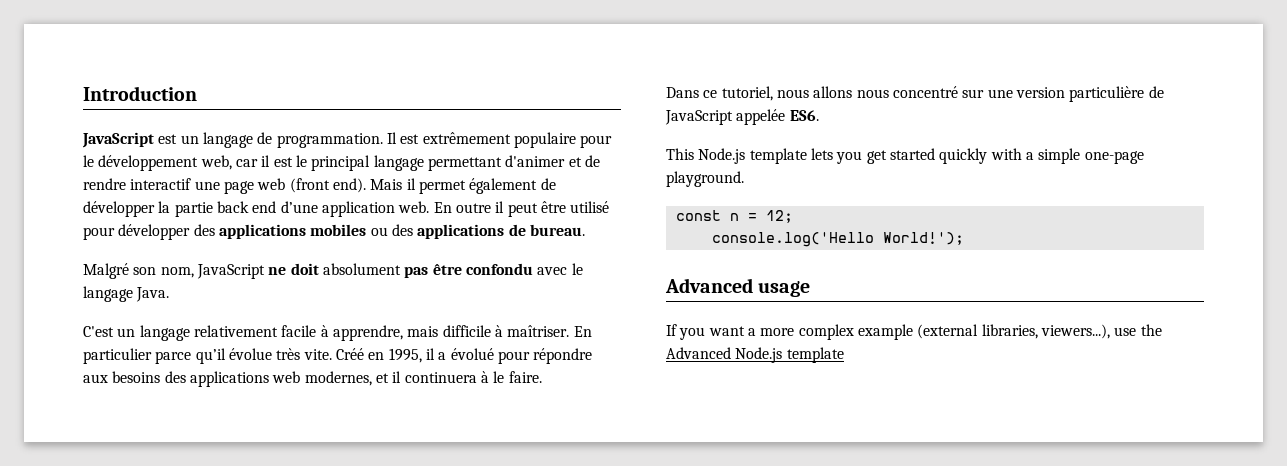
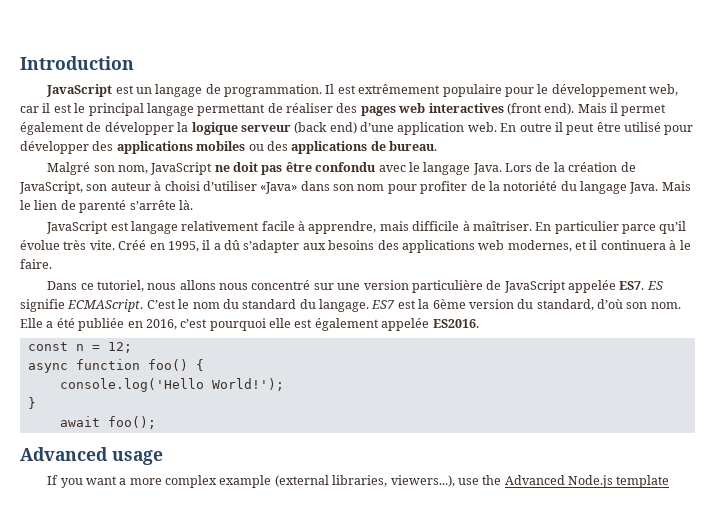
- Il est extrêmement populaire pour le développement web, car il est le principal langage permettant d'animer et de rendre interactif une page web (front end).
+ Il est extrêmement populaire pour le développement web, car il est le principal langage permettant de réaliser des pages web interactives (front end).
- Mais il permet également de développer la partie back end d’une application web.
+ Mais il permet également de développer la logique serveur (back end) d’une application web.
- Malgré son nom, JavaScript ne doit absolument pas être confondu avec le langage Java.
- C'est un langage relativement facile à apprendre, mais difficile à maîtriser.
+ Malgré son nom, JavaScript ne doit pas être confondu avec le langage Java. Lors de la création de JavaScript, son auteur à choisi d’utiliser «Java» dans son nom pour profiter de la notoriété du langage Java. Mais le lien de parenté s’arrête là.
+ JavaScript est langage relativement facile à apprendre, mais difficile à maîtriser.
- Créé en 1995, il a évolué pour répondre aux besoins des applications web modernes, et il continuera à le faire.
+ Créé en 1995, il a dû s’adapter aux besoins des applications web modernes, et il continuera à le faire.
- Dans ce tutoriel, nous allons nous concentré sur une version particulière de JavaScript appelée ES6.
- This Node.js template lets you get started quickly with a simple one-page playground.
+ Dans ce tutoriel, nous allons nous concentré sur une version particulière de JavaScript appelée ES7. ES signifie ECMAScript. C’est le nom du standard du langage. ES7 est la 6ème version du standard, d’où son nom. Elle a été publiée en 2016, c’est pourquoi elle est également appelée ES2016.
+ async function foo() {
+ }
+ await foo();

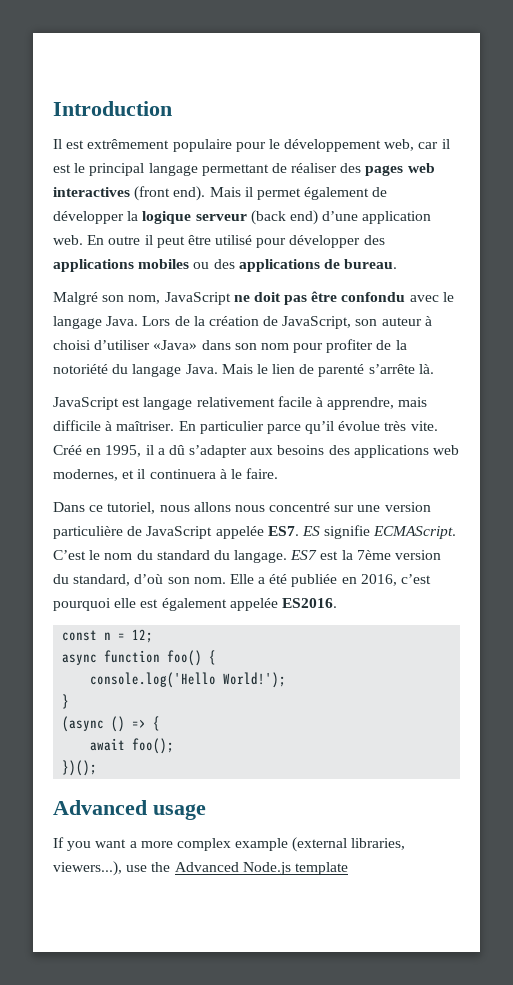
- JavaScript est un langage de programmation.
- ES7 est la 6ème version du standard, d’où son nom.
+ ES7 est la 7ème version du standard, d’où son nom.
+ (async () => {
+ })();

